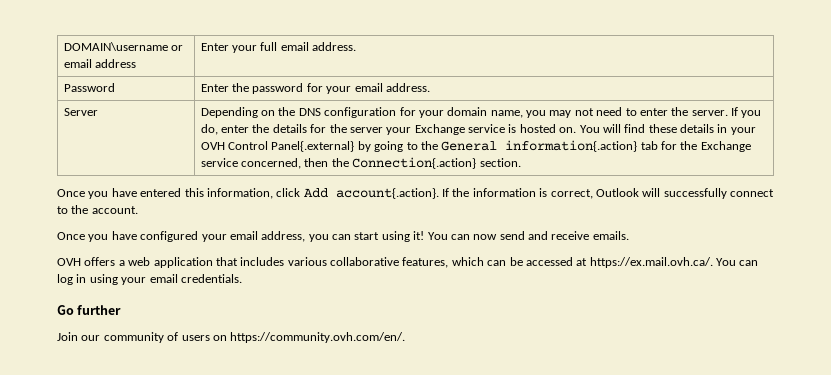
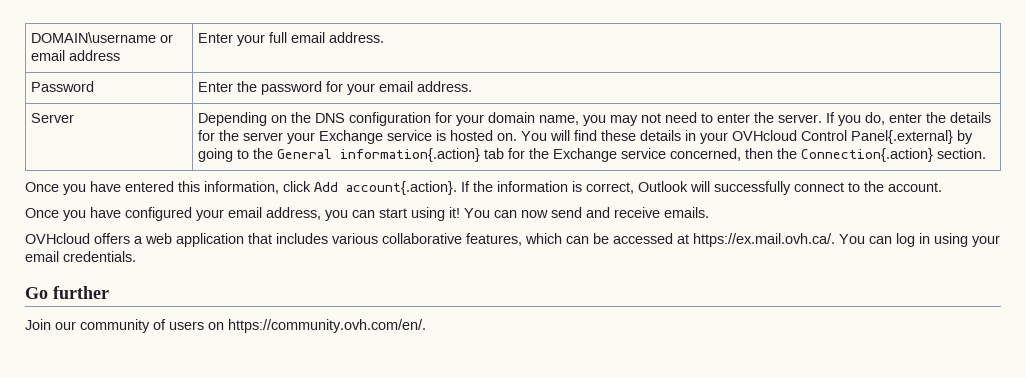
- You will find these details in your OVH Control Panel{.external} by going to the General information{.action} tab for the Exchange service concerned, then the Connection{.action} section.
+ You will find these details in your OVHcloud Control Panel{.external} by going to the General information{.action} tab for the Exchange service concerned, then the Connection{.action} section.
- OVH offers a web application that includes various collaborative features, which can be accessed at https://ex.mail.ovh.ca/. You can log in using your email credentials.
+ OVHcloud offers a web application that includes various collaborative features, which can be accessed at https://ex.mail.ovh.ca/. You can log in using your email credentials.

